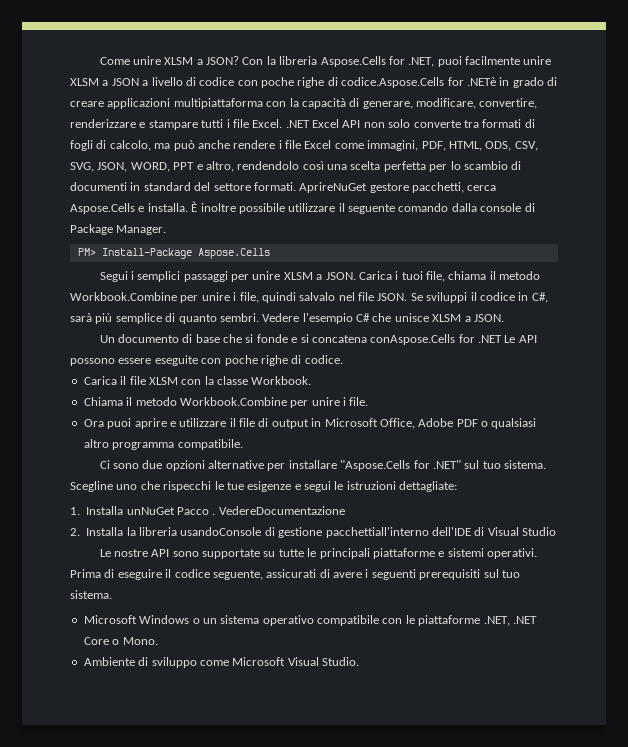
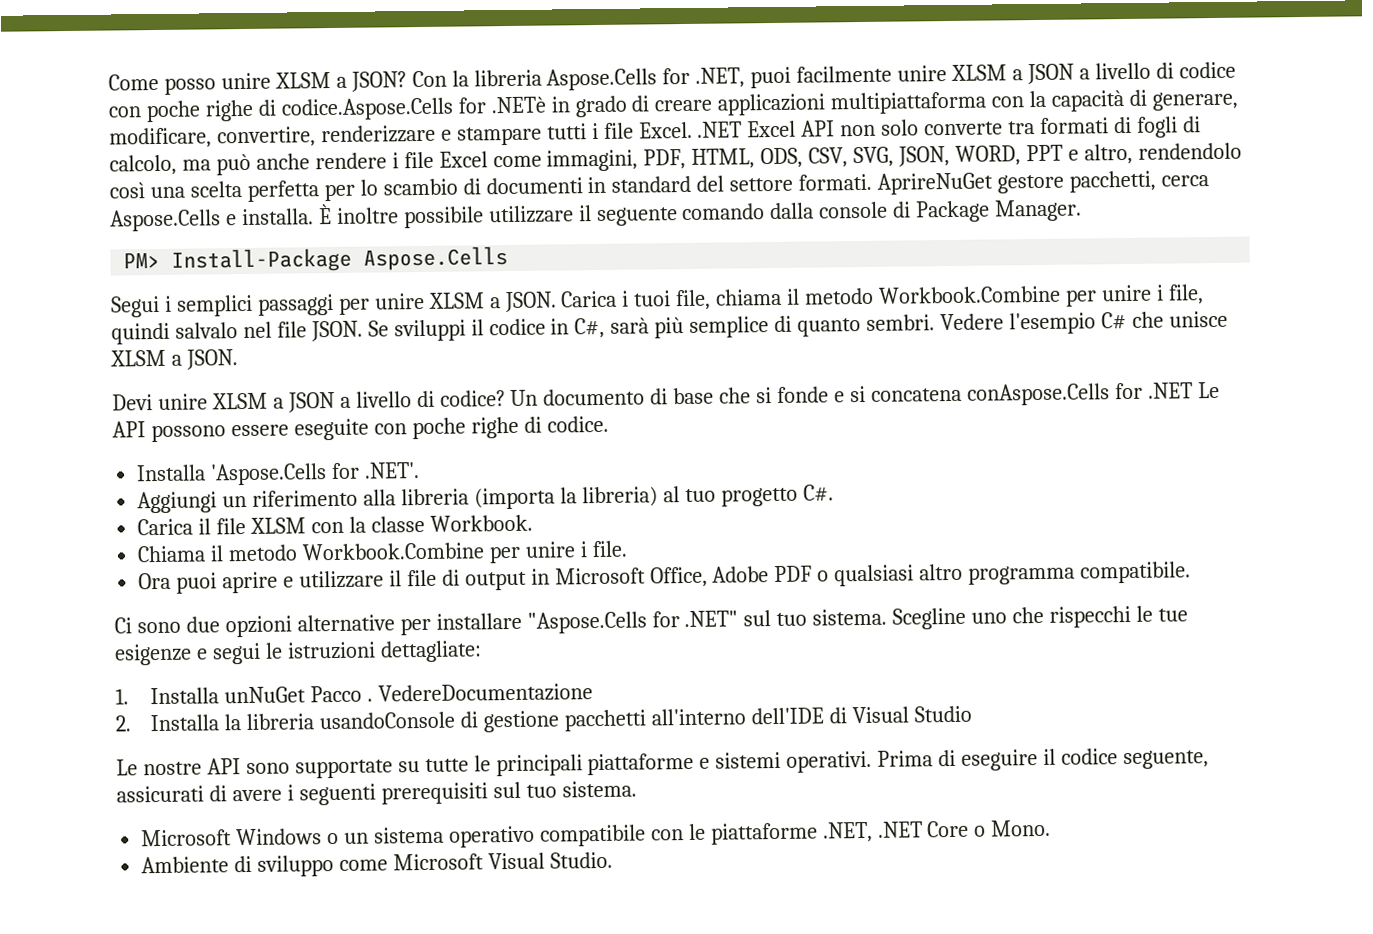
- Come unire XLSM a JSON?
+ Come posso unire XLSM a JSON?
+ Devi unire XLSM a JSON a livello di codice?
+ Installa 'Aspose.Cells for .NET'.
+ Aggiungi un riferimento alla libreria (importa la libreria) al tuo progetto C#.
- 2. Installa la libreria usandoConsole di gestione pacchettiall'interno dell'IDE di Visual Studio
+ 2. Installa la libreria usandoConsole di gestione pacchetti all'interno dell'IDE di Visual Studio

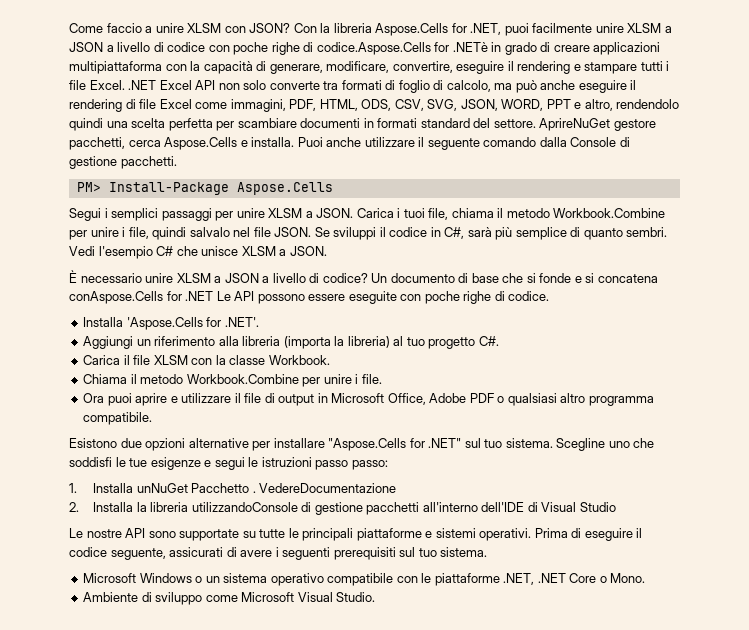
- Come posso unire XLSM a JSON?
+ Come faccio a unire XLSM con JSON?
- Con la libreria Aspose.Cells for .NET, puoi facilmente unire XLSM a JSON a livello di codice con poche righe di codice.Aspose.Cells for .NETè in grado di creare applicazioni multipiattaforma con la capacità di generare, modificare, convertire, renderizzare e stampare tutti i file Excel. .NET Excel API non solo converte tra formati di fogli di calcolo, ma può anche rendere i file Excel come immagini, PDF, HTML, ODS, CSV, SVG, JSON, WORD, PPT e altro, rendendolo così una scelta perfetta per lo scambio di documenti in standard del settore formati.
+ Con la libreria Aspose.Cells for .NET, puoi facilmente unire XLSM a JSON a livello di codice con poche righe di codice.Aspose.Cells for .NETè in grado di creare applicazioni multipiattaforma con la capacità di generare, modificare, convertire, eseguire il rendering e stampare tutti i file Excel. .NET Excel API non solo converte tra formati di foglio di calcolo, ma può anche eseguire il rendering di file Excel come immagini, PDF, HTML, ODS, CSV, SVG, JSON, WORD, PPT e altro, rendendolo quindi una scelta perfetta per scambiare documenti in formati standard del settore.
- È inoltre possibile utilizzare il seguente comando dalla console di Package Manager.
+ Puoi anche utilizzare il seguente comando dalla Console di gestione pacchetti.
- Vedere l'esempio C# che unisce XLSM a JSON.
+ Vedi l'esempio C# che unisce XLSM a JSON.
- Devi unire XLSM a JSON a livello di codice?
+ È necessario unire XLSM a JSON a livello di codice?
- Ci sono due opzioni alternative per installare "Aspose.Cells for .NET" sul tuo sistema.
+ Esistono due opzioni alternative per installare "Aspose.Cells for .NET" sul tuo sistema.
- Scegline uno che rispecchi le tue esigenze e segui le istruzioni dettagliate:
+ Scegline uno che soddisfi le tue esigenze e segui le istruzioni passo passo:
- 1. Installa unNuGet Pacco .
+ 1. Installa unNuGet Pacchetto .
- 2. Installa la libreria usandoConsole di gestione pacchetti all'interno dell'IDE di Visual Studio
+ 2. Installa la libreria utilizzandoConsole di gestione pacchetti all'interno dell'IDE di Visual Studio

